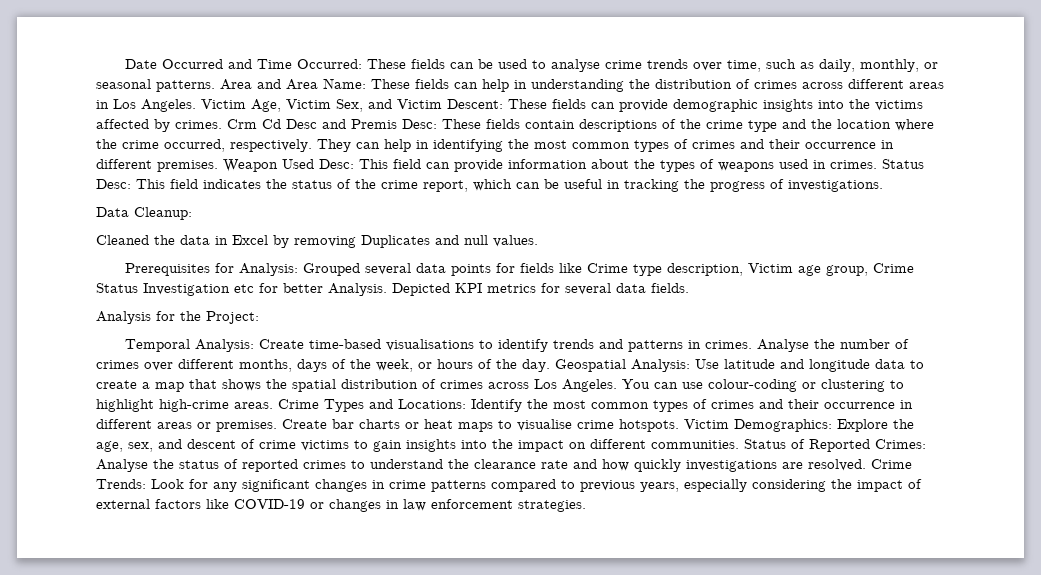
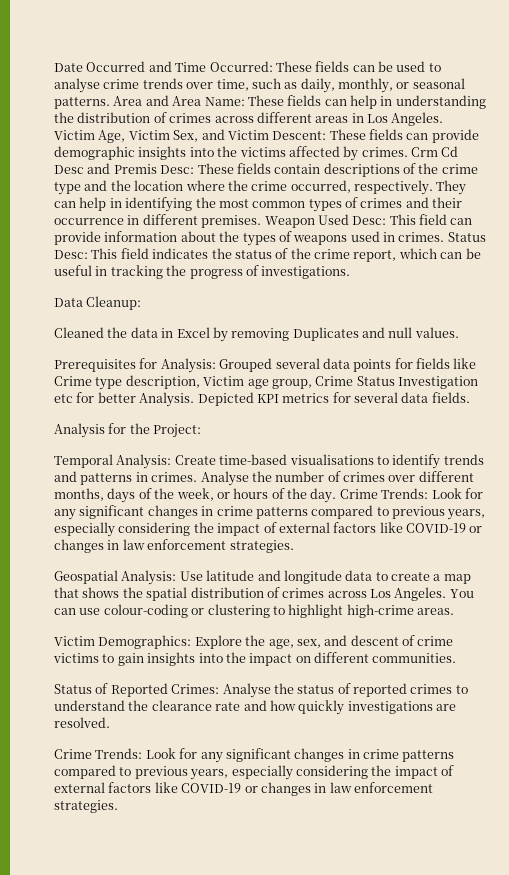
- Analyse the number of crimes over different months, days of the week, or hours of the day. Geospatial Analysis: Use latitude and longitude data to create a map that shows the spatial distribution of crimes across Los Angeles.
+ Analyse the number of crimes over different months, days of the week, or hours of the day. Crime Trends: Look for any significant changes in crime patterns compared to previous years, especially considering the impact of external factors like COVID-19 or changes in law enforcement strategies.
+ Geospatial Analysis: Use latitude and longitude data to create a map that shows the spatial distribution of crimes across Los Angeles.
- You can use colour-coding or clustering to highlight high-crime areas. Crime Types and Locations: Identify the most common types of crimes and their occurrence in different areas or premises. Create bar charts or heat maps to visualise crime hotspots. Victim Demographics:
+ You can use colour-coding or clustering to highlight high-crime areas.
+ Victim Demographics:
- Explore the age, sex, and descent of crime victims to gain insights into the impact on different communities. Status of Reported Crimes:
+ Explore the age, sex, and descent of crime victims to gain insights into the impact on different communities.
+ Status of Reported Crimes:
- Analyse the status of reported crimes to understand the clearance rate and how quickly investigations are resolved. Crime Trends:
+ Analyse the status of reported crimes to understand the clearance rate and how quickly investigations are resolved.
+ Crime Trends:

